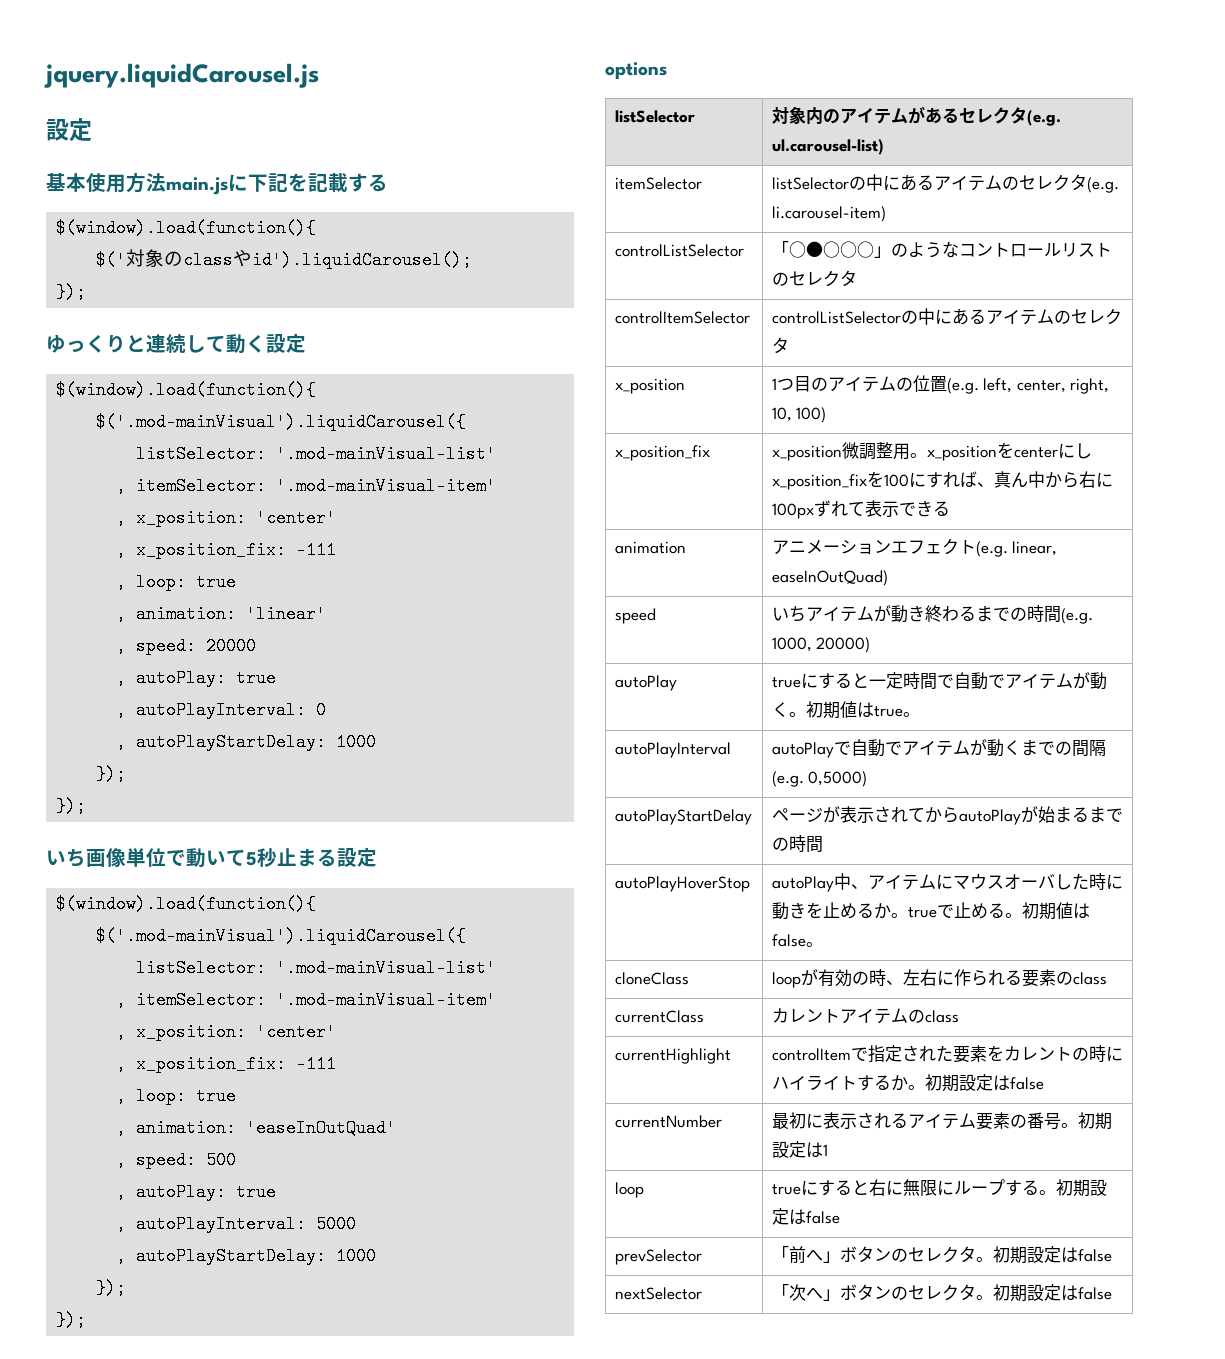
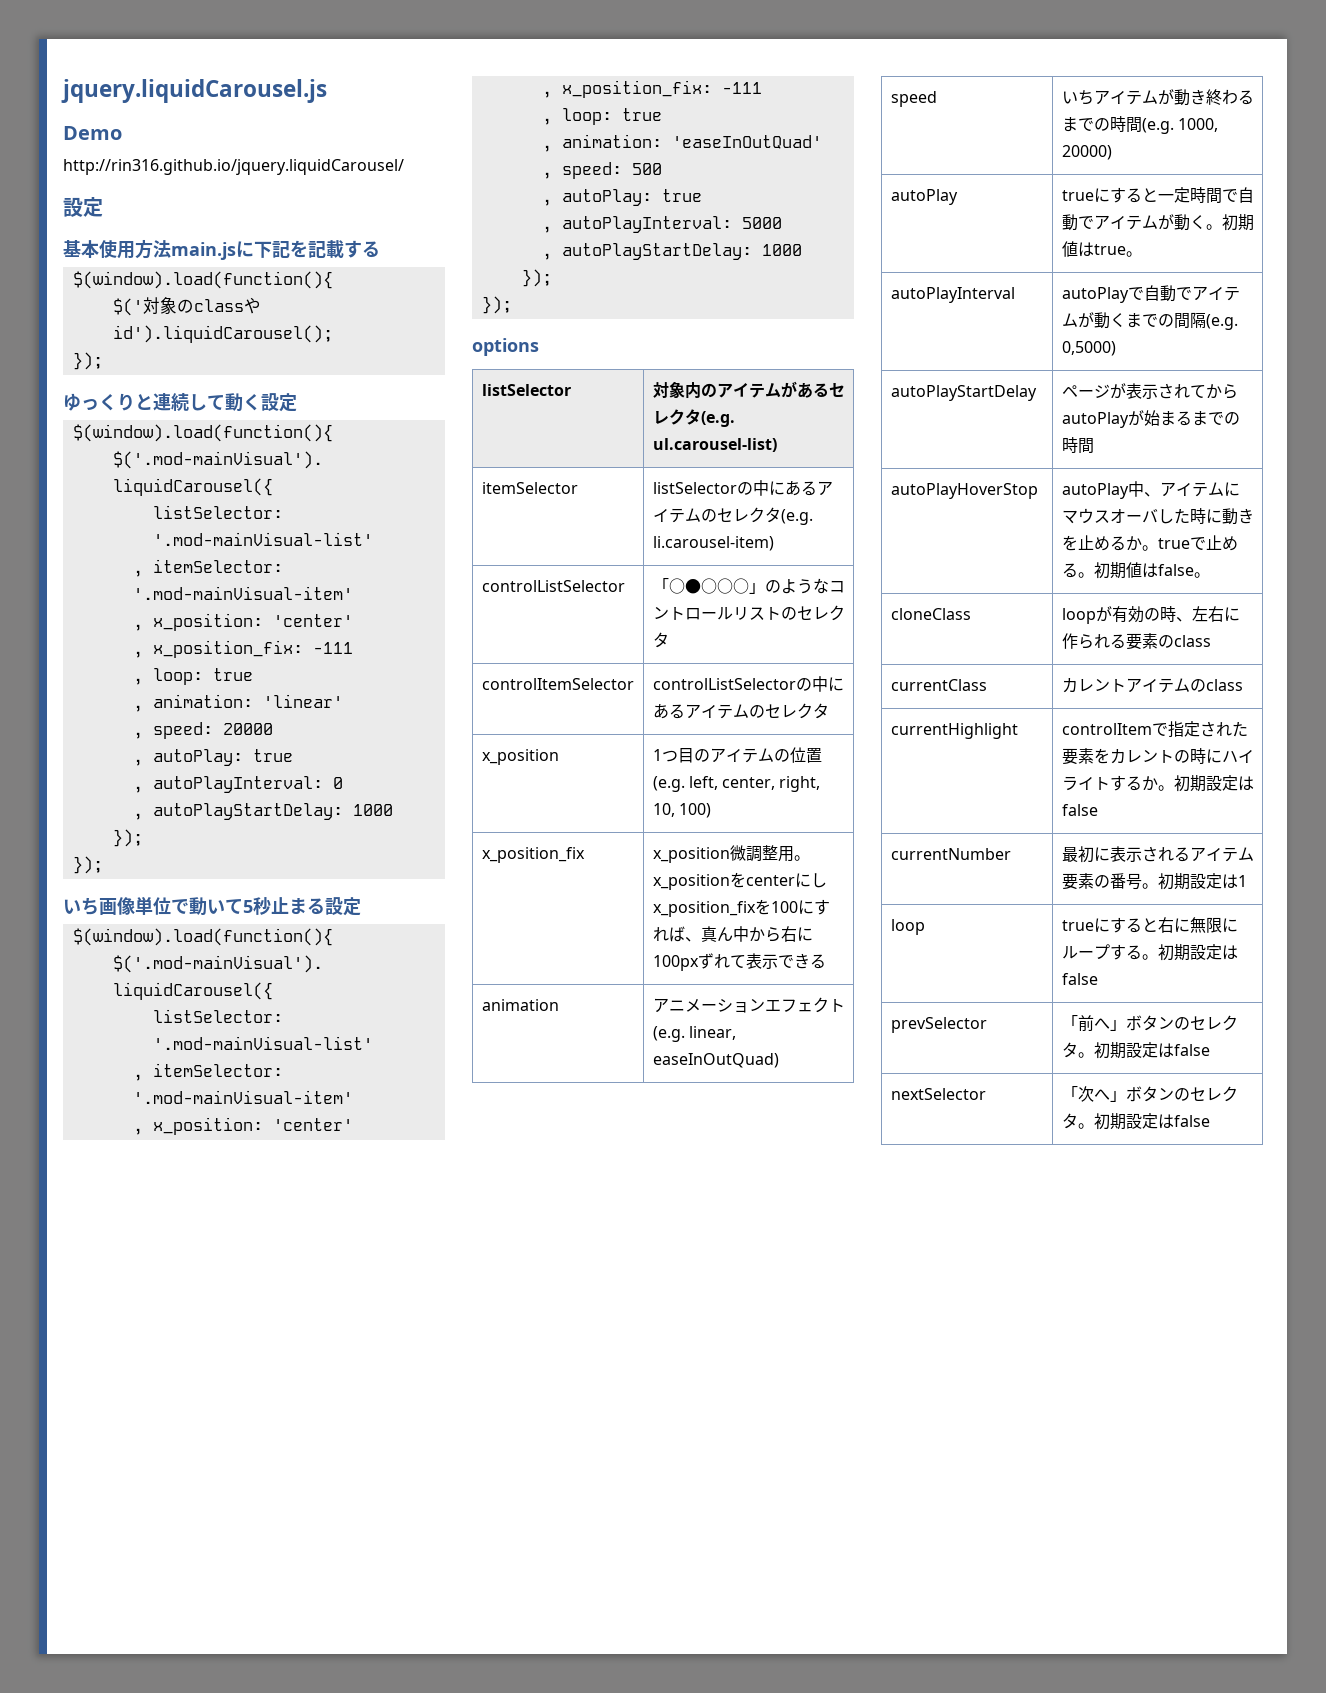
+ Demo
+ http://rin316.github.io/jquery.liquidCarousel/

